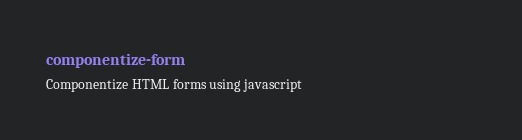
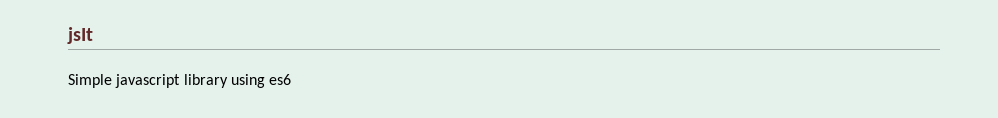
- componentize-form
- Componentize HTML forms using javascript
+ jsIt
+ Simple javascript library using es6

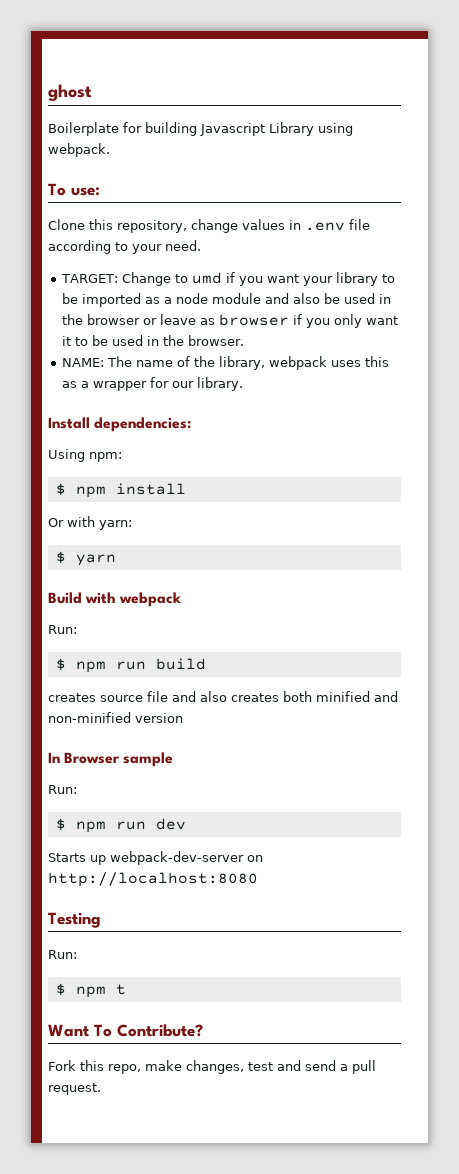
- jsIt
- Simple javascript library using es6
+ ghost
+ Boilerplate for building Javascript Library using webpack.
+ To use:
+ Clone this repository, change values in .env file according to your need.
+ TARGET: Change to umd if you want your library to be imported as a node module and also be used in the browser or leave as browser if you only want it to be used in the browser.
+ NAME: The name of the library, webpack uses this as a wrapper for our library.
+ Install dependencies:
+ Using npm:
+ $ npm install
+ Or with yarn:
+ $ yarn
+ Build with webpack
+ Run:
+ $ npm run build
+ creates source file and also creates both minified and non-minified version
+ In Browser sample
+ Run:
+ $ npm run dev
+ Starts up webpack-dev-server on http://localhost:8080
+ Testing
+ Run:
+ $ npm t
+ Want To Contribute?
+ Fork this repo, make changes, test and send a pull request.

